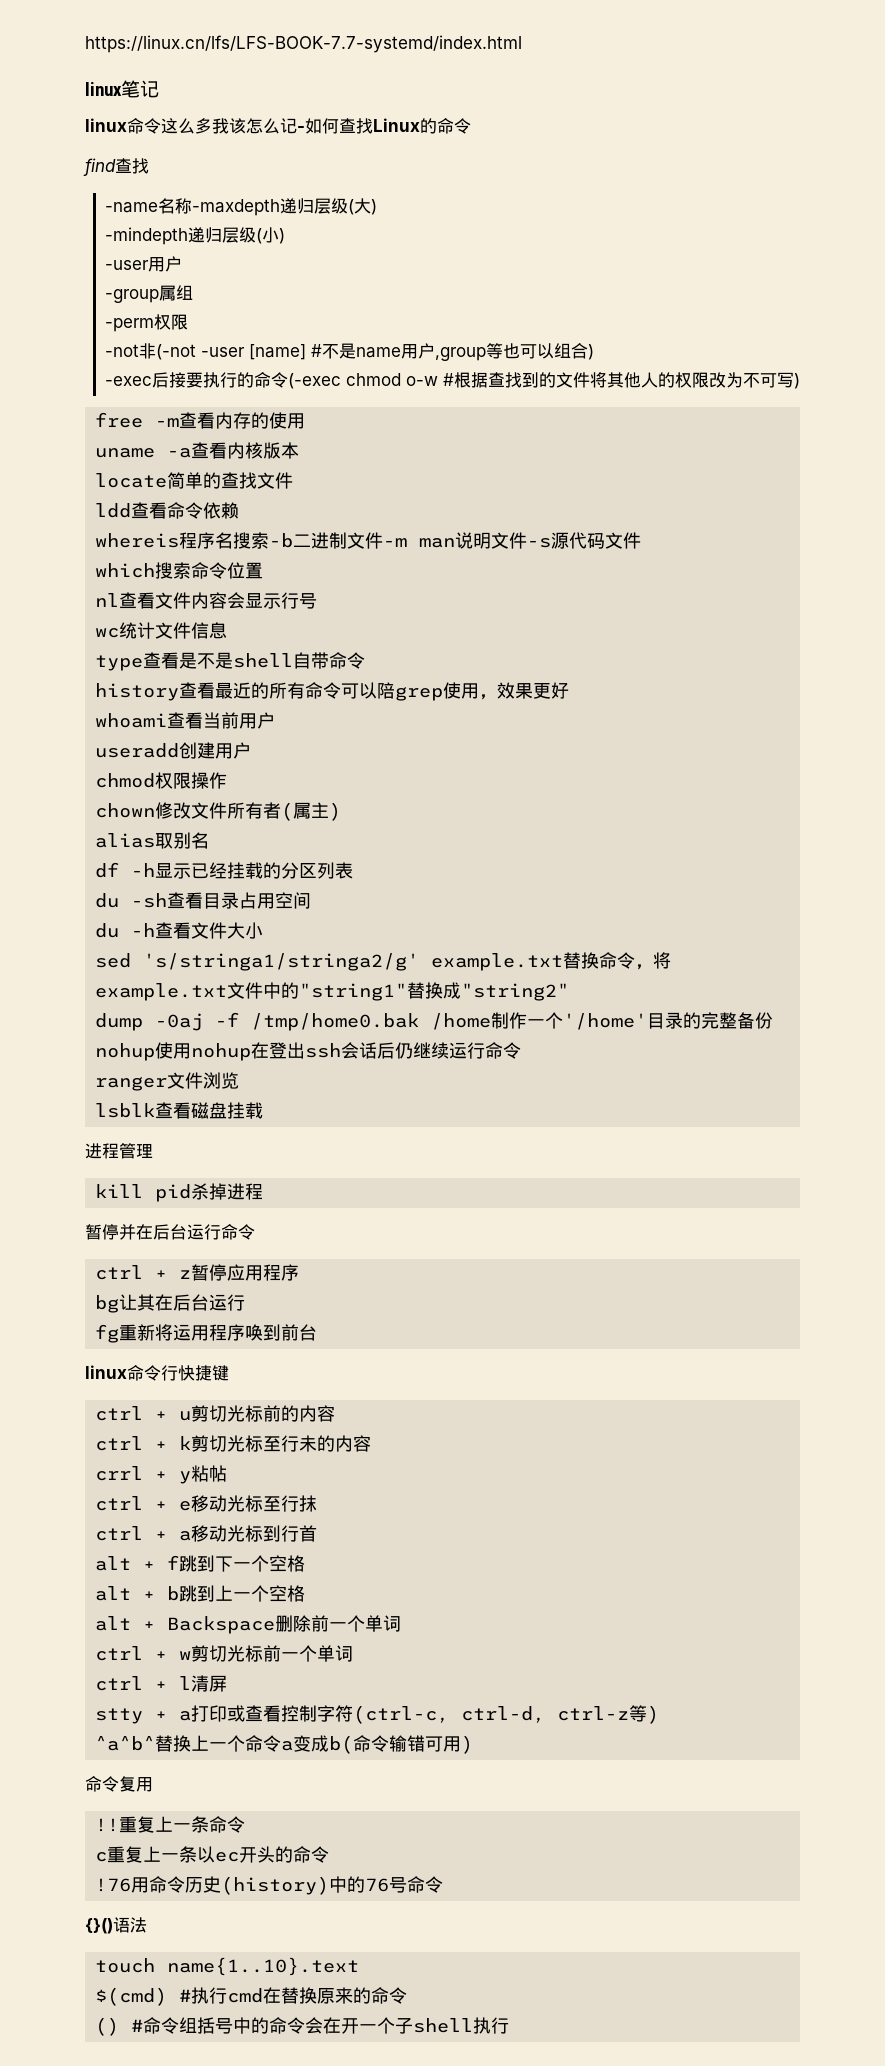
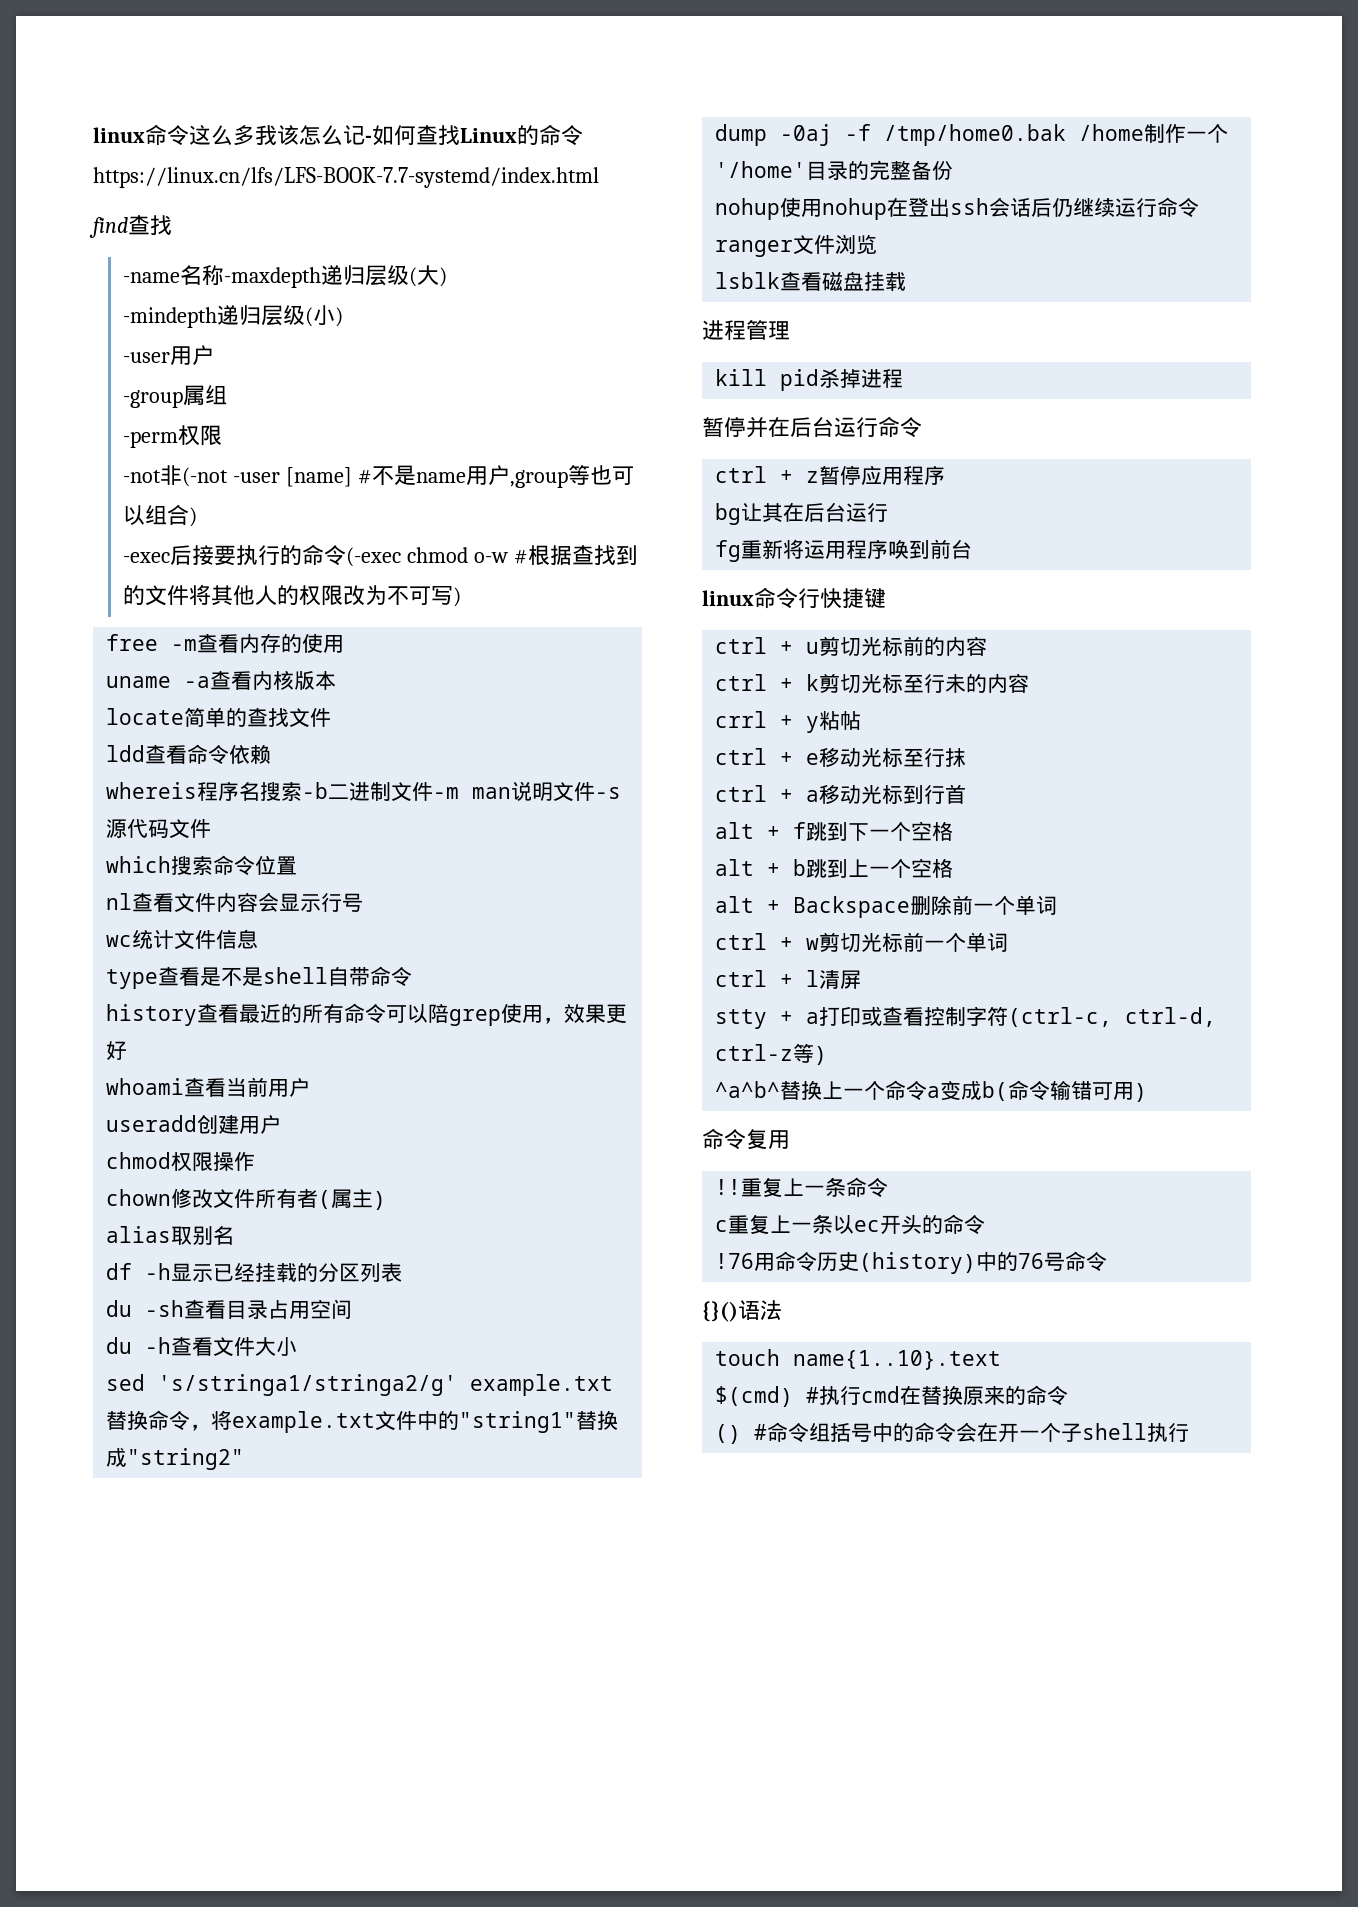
- https://linux.cn/lfs/LFS-BOOK-7.7-systemd/index.html
- linux笔记
- linux命令这么多我该怎么记-如何查找Linux的命令
+ linux命令这么多我该怎么记-如何查找Linux的命令https://linux.cn/lfs/LFS-BOOK-7.7-systemd/index.html

